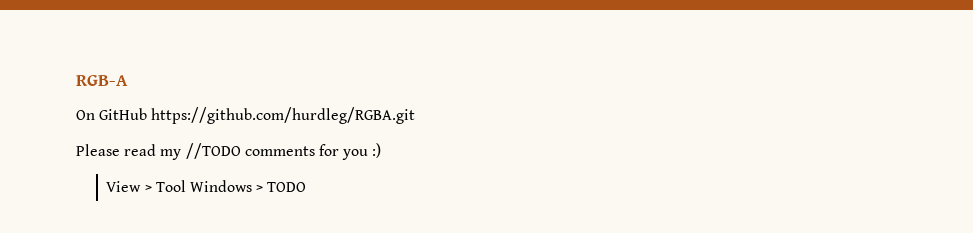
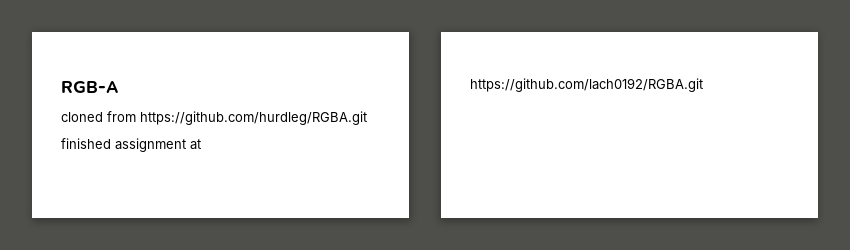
- On GitHub https://github.com/hurdleg/RGBA.git
+ cloned from https://github.com/hurdleg/RGBA.git
- Please read my //TODO comments for you :)
- View > Tool Windows > TODO
+ finished assignment at https://github.com/lach0192/RGBA.git

